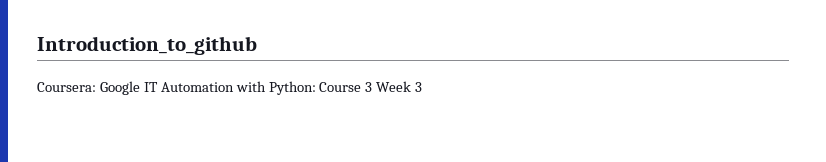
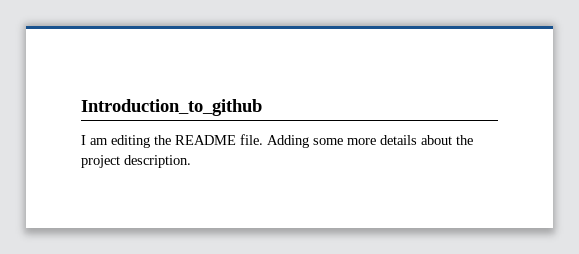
- Coursera: Google IT Automation with Python: Course 3 Week 3
+ I am editing the README file. Adding some more details about the project description.

